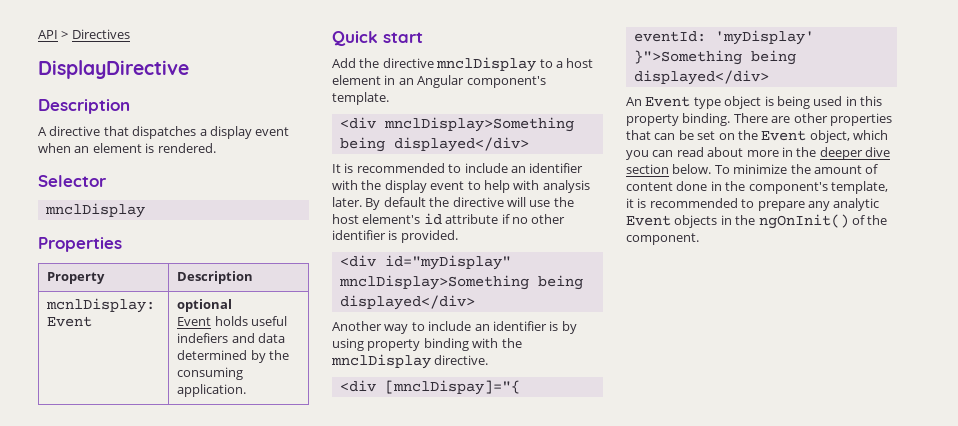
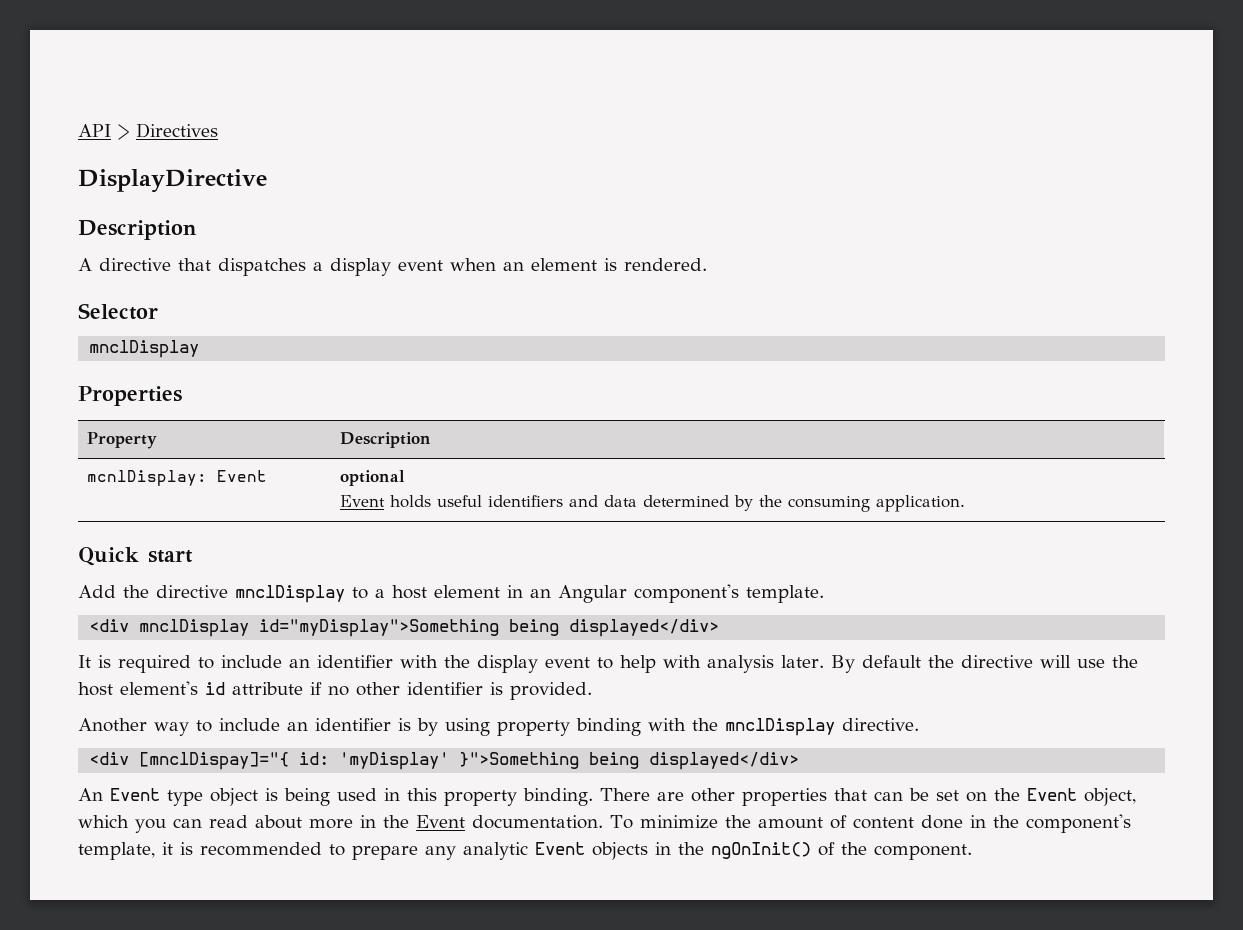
  mcnlDisplay: Event | optional
- Event holds useful indefiers and data determined by the consuming application.
+ Event holds useful identifiers and data determined by the consuming application.
- <div mnclDisplay>Something being displayed</div>
+ <div mnclDisplay id="myDisplay">Something being displayed</div>
- It is recommended to include an identifier with the display event to help with analysis later.
+ It is required to include an identifier with the display event to help with analysis later.
- <div id="myDisplay" mnclDisplay>Something being displayed</div>
- <div [mnclDispay]="{ eventId: 'myDisplay' }">Something being displayed</div>
+ <div [mnclDispay]="{ id: 'myDisplay' }">Something being displayed</div>
- There are other properties that can be set on the Event object, which you can read about more in the deeper dive section below.
+ There are other properties that can be set on the Event object, which you can read about more in the Event documentation.

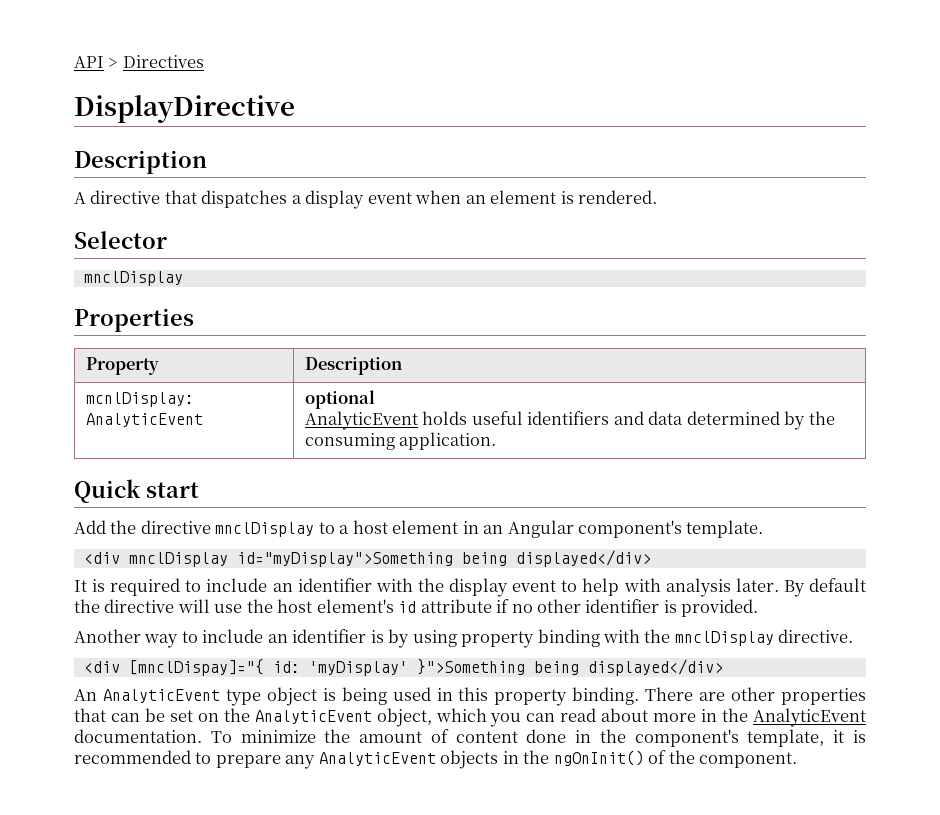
- mcnlDisplay: Event | optional
- Event holds useful identifiers and data determined by the consuming application.
+ mcnlDisplay: AnalyticEvent | optional
+ AnalyticEvent holds useful identifiers and data determined by the consuming application.
- An Event type object is being used in this property binding.
+ An AnalyticEvent type object is being used in this property binding.
- There are other properties that can be set on the Event object, which you can read about more in the Event documentation.
+ There are other properties that can be set on the AnalyticEvent object, which you can read about more in the AnalyticEvent documentation.
- To minimize the amount of content done in the component's template, it is recommended to prepare any analytic Event objects in the ngOnInit() of the component.
+ To minimize the amount of content done in the component's template, it is recommended to prepare any AnalyticEvent objects in the ngOnInit() of the component.

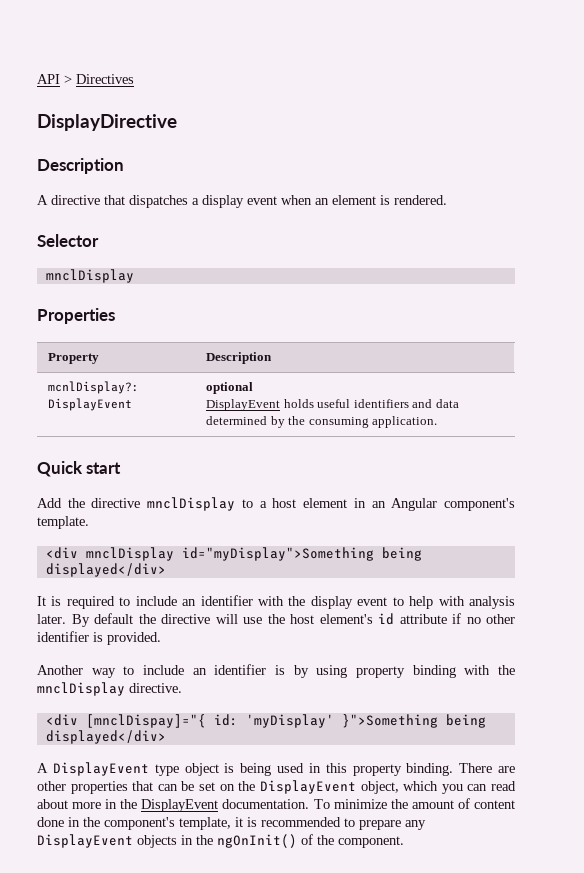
- mcnlDisplay: AnalyticEvent | optional
- AnalyticEvent holds useful identifiers and data determined by the consuming application.
+ mcnlDisplay?: DisplayEvent | optional
+ DisplayEvent holds useful identifiers and data determined by the consuming application.
- An AnalyticEvent type object is being used in this property binding.
+ A DisplayEvent type object is being used in this property binding.
- There are other properties that can be set on the AnalyticEvent object, which you can read about more in the AnalyticEvent documentation.
+ There are other properties that can be set on the DisplayEvent object, which you can read about more in the DisplayEvent documentation.
- To minimize the amount of content done in the component's template, it is recommended to prepare any AnalyticEvent objects in the ngOnInit() of the component.
+ To minimize the amount of content done in the component's template, it is recommended to prepare any DisplayEvent objects in the ngOnInit() of the component.

